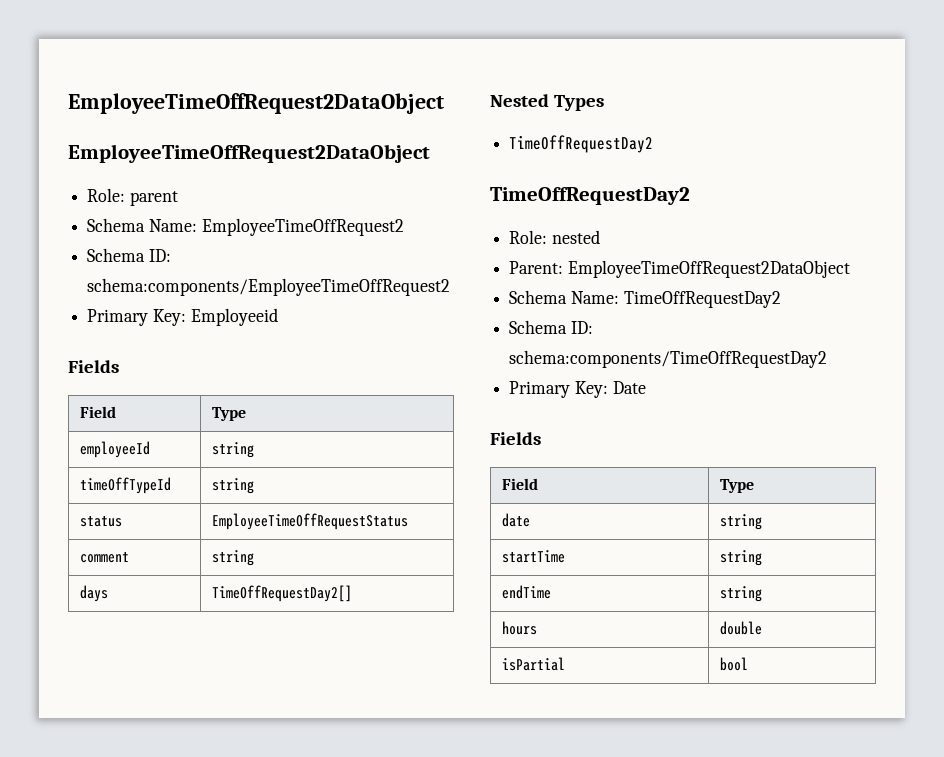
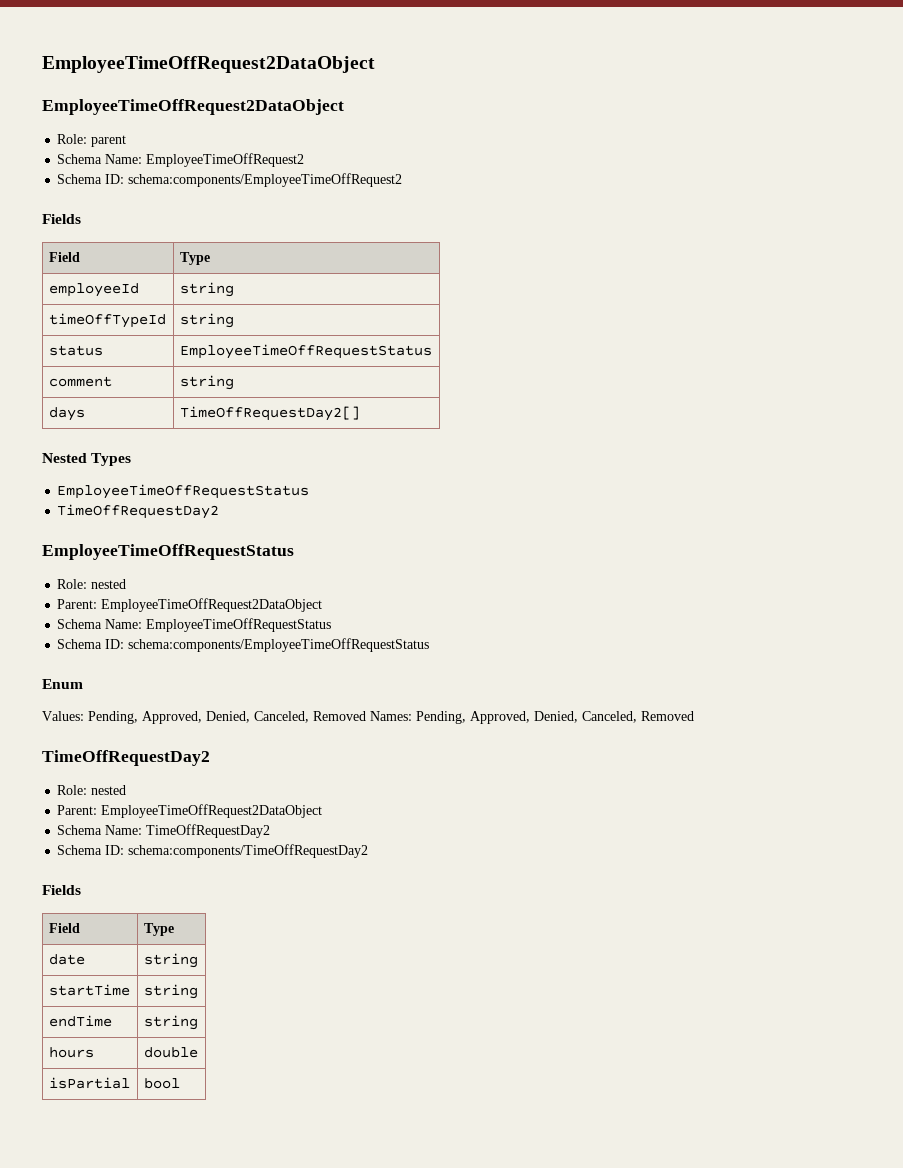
- Primary Key: Employeeid
  Nested Types
+ EmployeeTimeOffRequestStatus
  TimeOffRequestDay2
+ EmployeeTimeOffRequestStatus
+ Role: nested
+ Parent: EmployeeTimeOffRequest2DataObject
+ Schema Name: EmployeeTimeOffRequestStatus
+ Schema ID: schema:components/EmployeeTimeOffRequestStatus
+ Enum
+ Values: Pending, Approved, Denied, Canceled, Removed Names: Pending, Approved, Denied, Canceled, Removed
- Primary Key: Date

